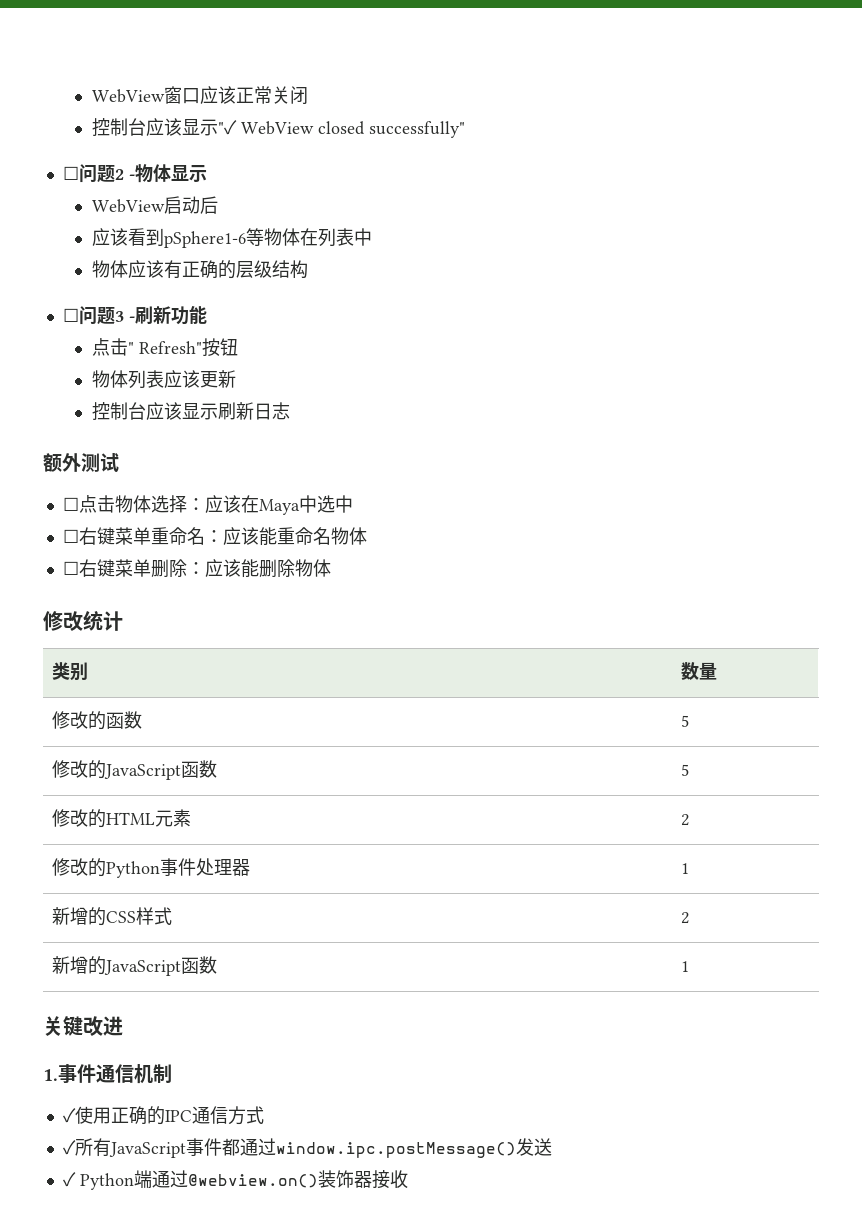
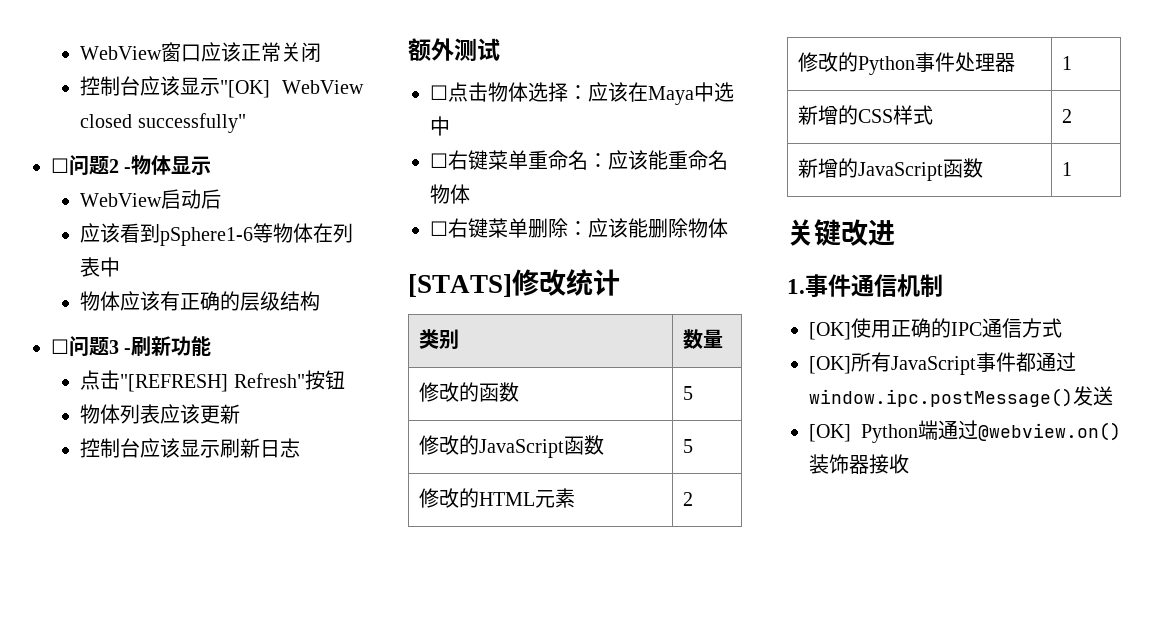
- 控制台应该显示"✓ WebView closed successfully"
+ 控制台应该显示"[OK] WebView closed successfully"
- 点击" Refresh"按钮
+ 点击"[REFRESH] Refresh"按钮
- 修改统计
+ [STATS]修改统计
- ✓使用正确的IPC通信方式
+ [OK]使用正确的IPC通信方式
- ✓所有JavaScript事件都通过window.ipc.postMessage()发送
+ [OK]所有JavaScript事件都通过window.ipc.postMessage()发送
- ✓ Python端通过@webview.on()装饰器接收
+ [OK] Python端通过@webview.on()装饰器接收

